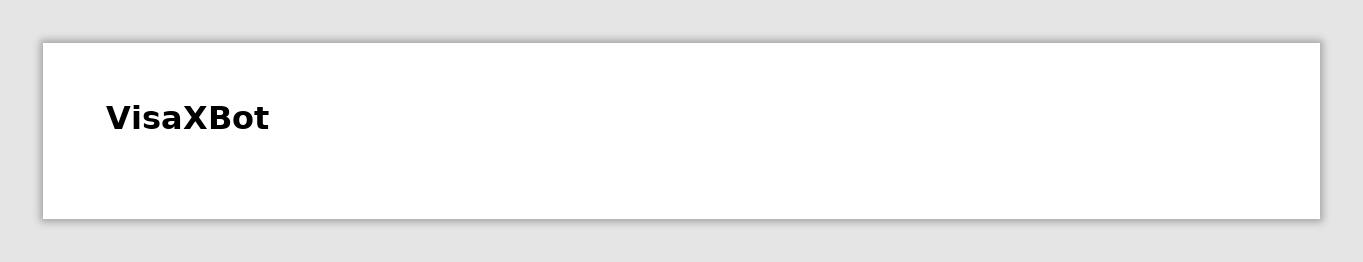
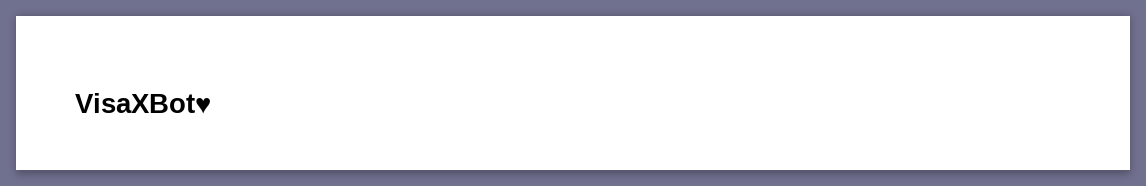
- VisaXBot
+ VisaXBot♥

